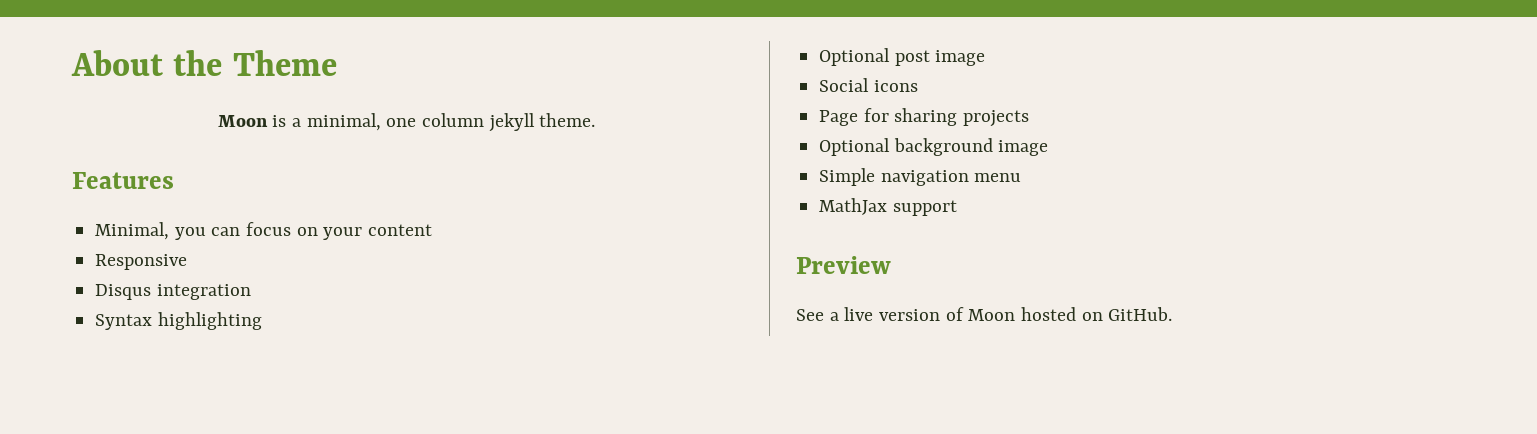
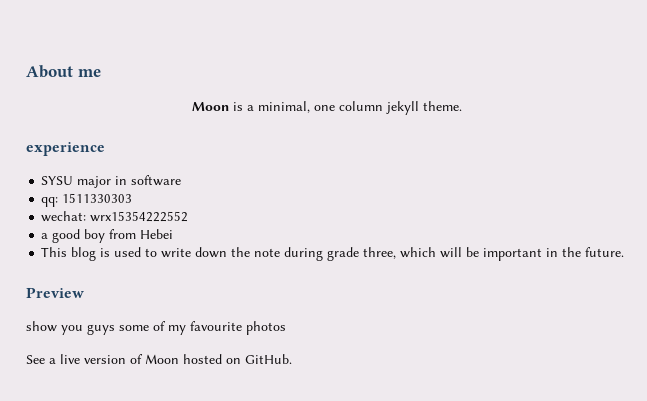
- About the Theme
+ About me
- Features
- Minimal, you can focus on your content
- Responsive
- Disqus integration
- Syntax highlighting
- Optional post image
- Social icons
- Page for sharing projects
- Optional background image
- Simple navigation menu
- MathJax support
+ experience
+ SYSU major in software
+ qq: 1511330303
+ wechat: wrx15354222552
+ a good boy from Hebei
+ This blog is used to write down the note during grade three, which will be important in the future.
  Preview
+ show you guys some of my favourite photos

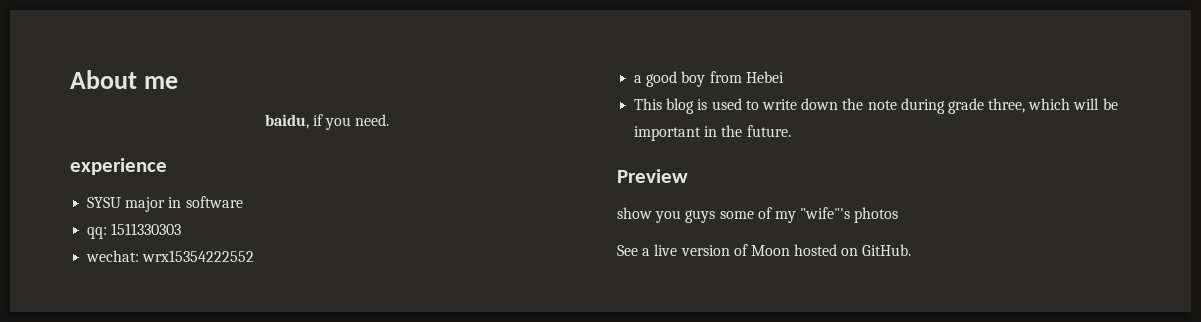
- Moon is a minimal, one column jekyll theme.
+ baidu, if you need.
- show you guys some of my favourite photos
+ show you guys some of my "wife"'s photos

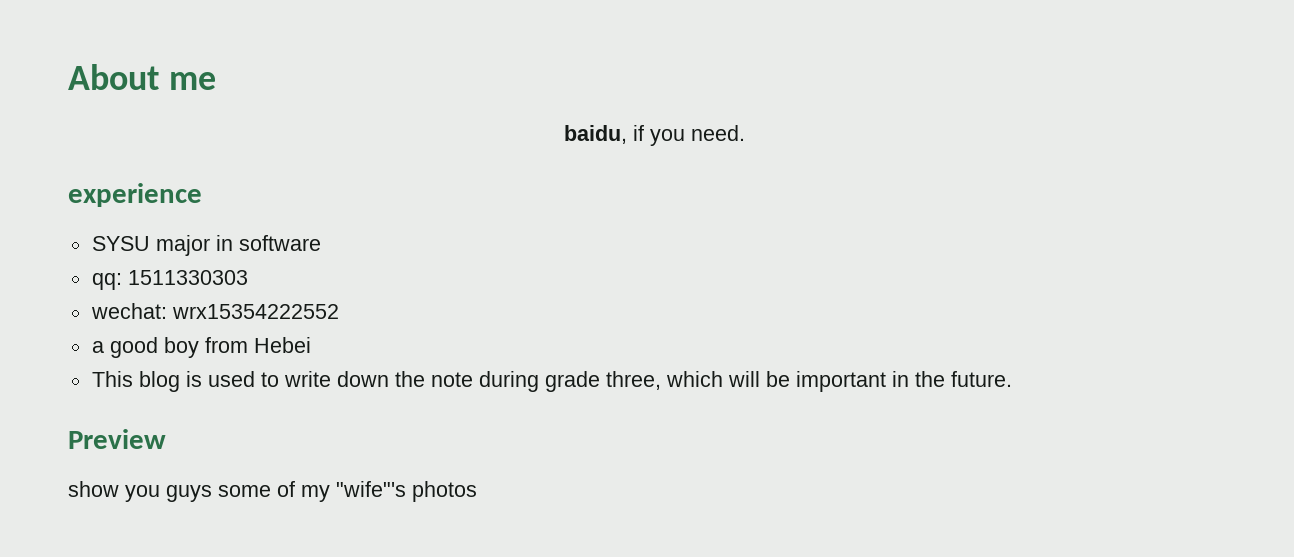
- See a live version of Moon hosted on GitHub.

